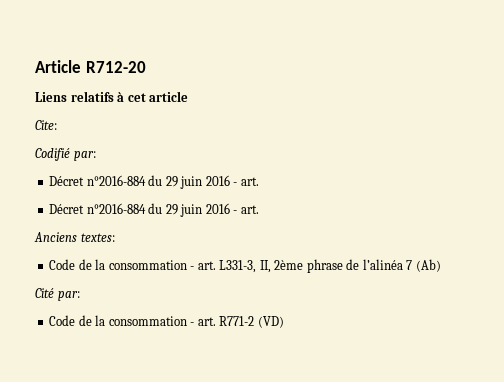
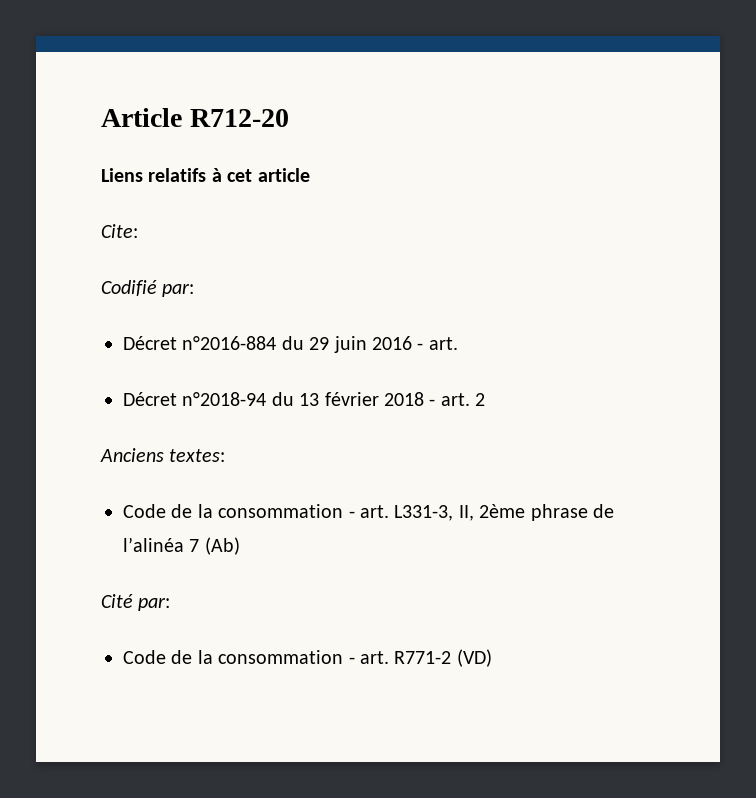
  Codifié par:
  Décret n°2016-884 du 29 juin 2016 - art.
- Décret n°2016-884 du 29 juin 2016 - art.
+ Décret n°2018-94 du 13 février 2018 - art. 2

